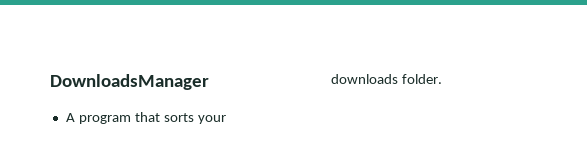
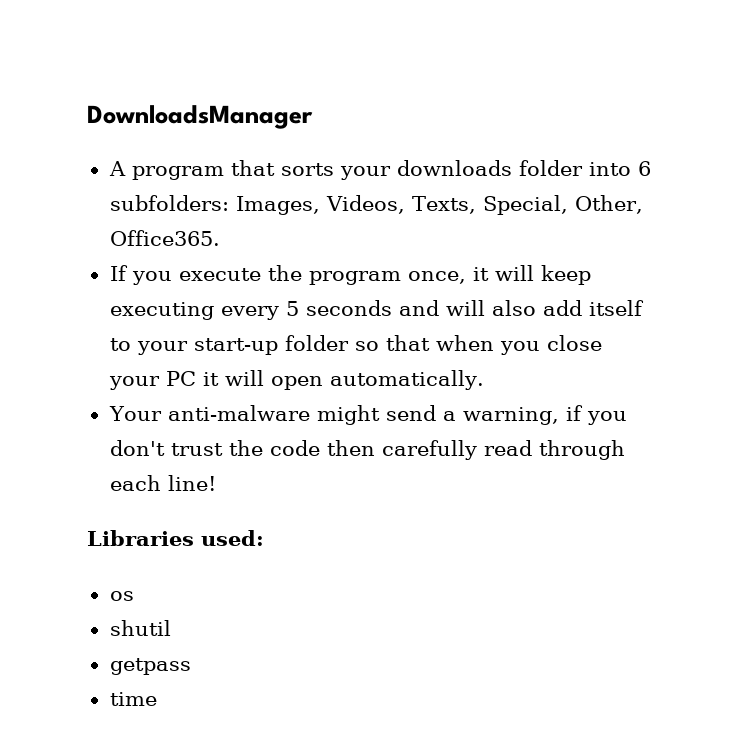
- A program that sorts your downloads folder.
+ A program that sorts your downloads folder into 6 subfolders: Images, Videos, Texts, Special, Other, Office365.
+ If you execute the program once, it will keep executing every 5 seconds and will also add itself to your start-up folder so that when you close your PC it will open automatically.
+ Your anti-malware might send a warning, if you don't trust the code then carefully read through each line!
+ Libraries used:
+ os
+ shutil
+ getpass
+ time

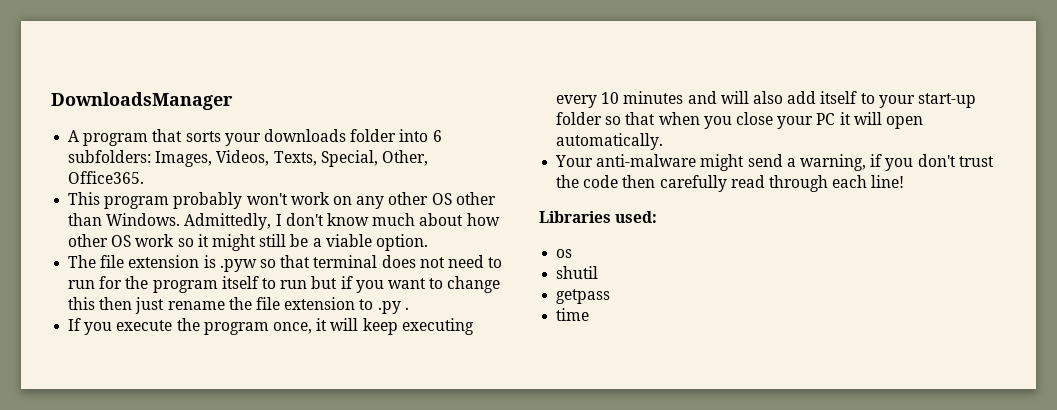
+ This program probably won't work on any other OS other than Windows. Admittedly, I don't know much about how other OS work so it might still be a viable option.
+ The file extension is .pyw so that terminal does not need to run for the program itself to run but if you want to change this then just rename the file extension to .py .
- If you execute the program once, it will keep executing every 5 seconds and will also add itself to your start-up folder so that when you close your PC it will open automatically.
+ If you execute the program once, it will keep executing every 10 minutes and will also add itself to your start-up folder so that when you close your PC it will open automatically.

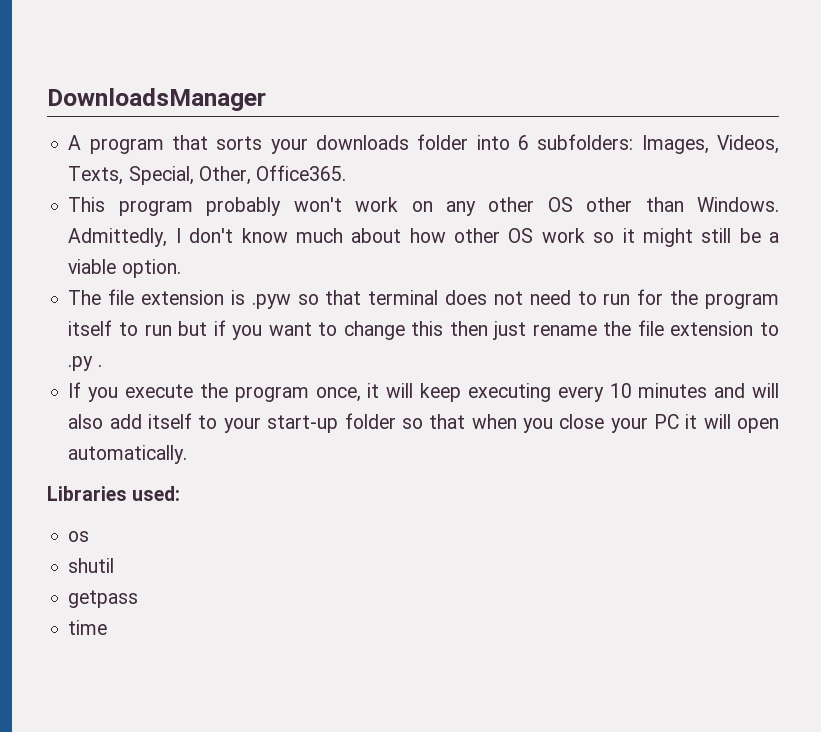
- Your anti-malware might send a warning, if you don't trust the code then carefully read through each line!

